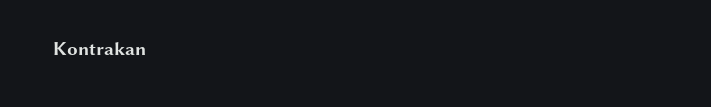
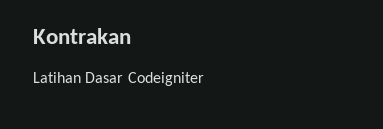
+ Latihan Dasar Codeigniter

